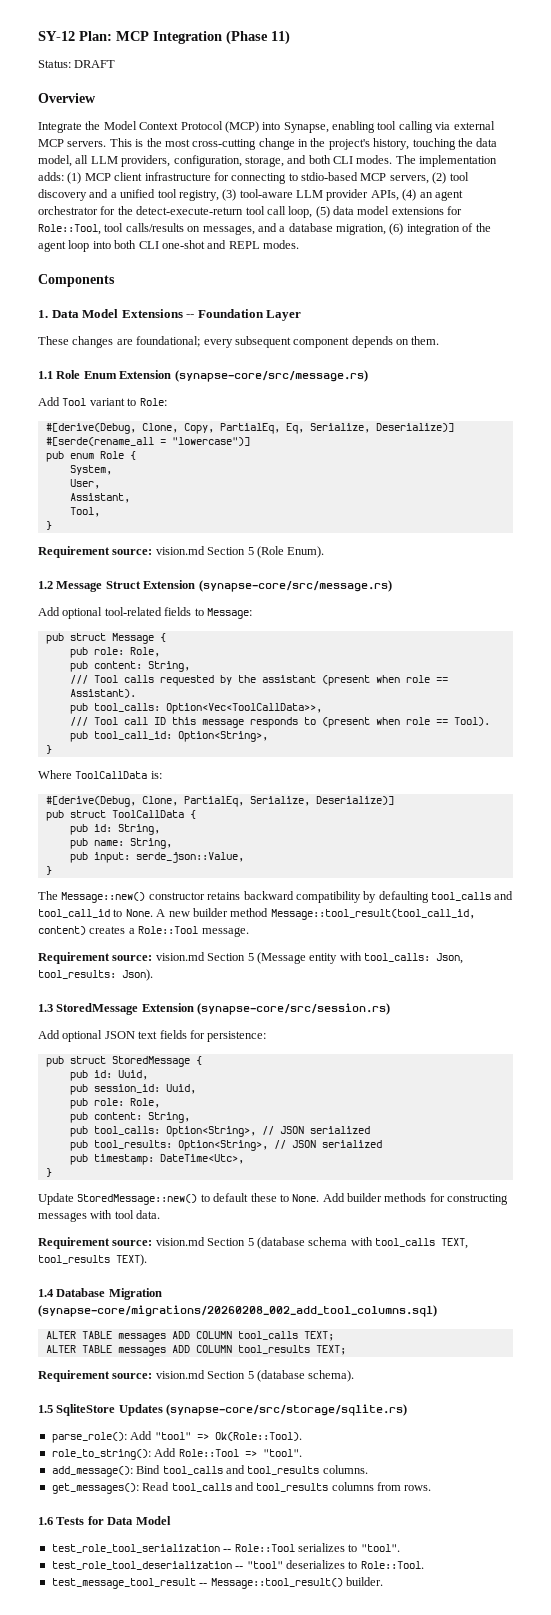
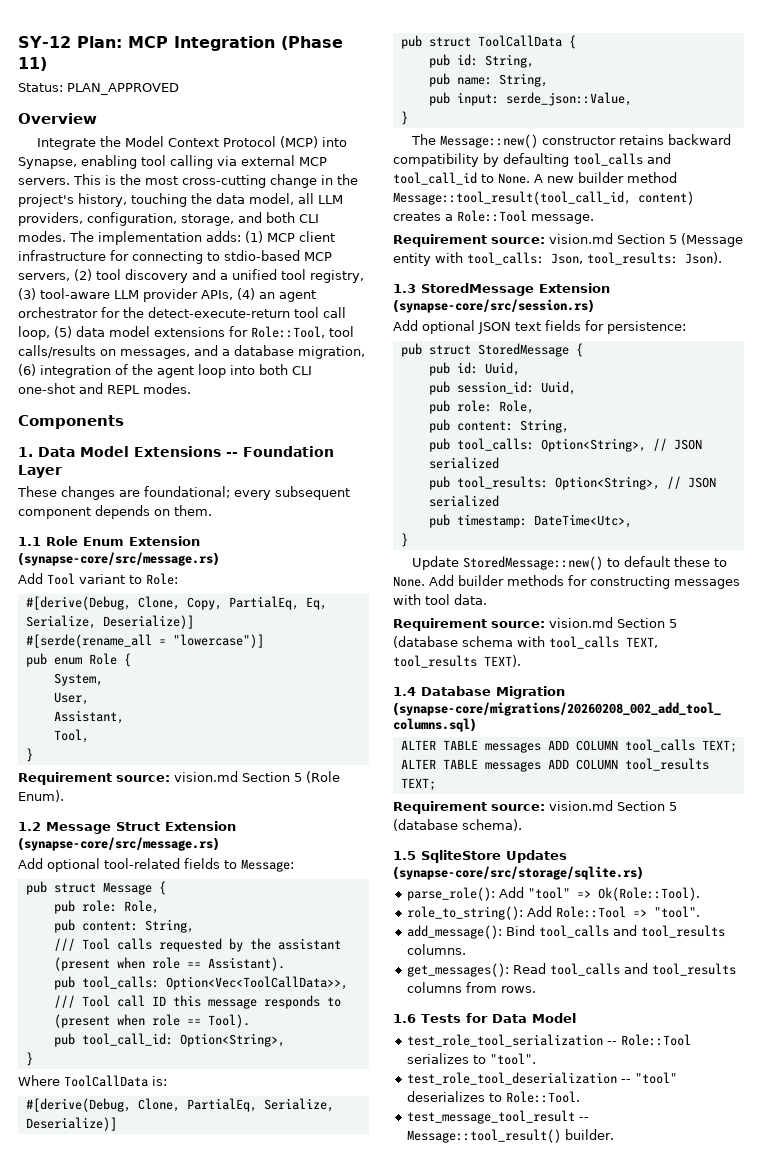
- Status: DRAFT
+ Status: PLAN_APPROVED

